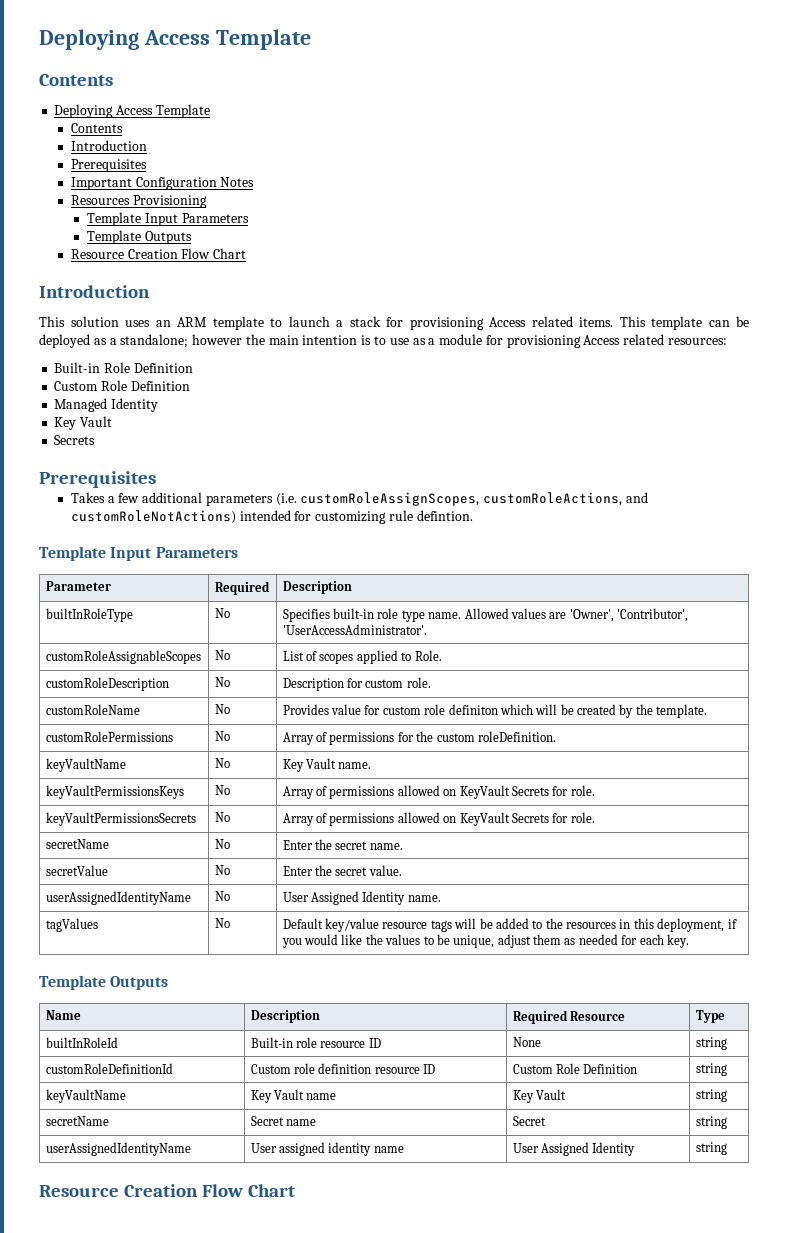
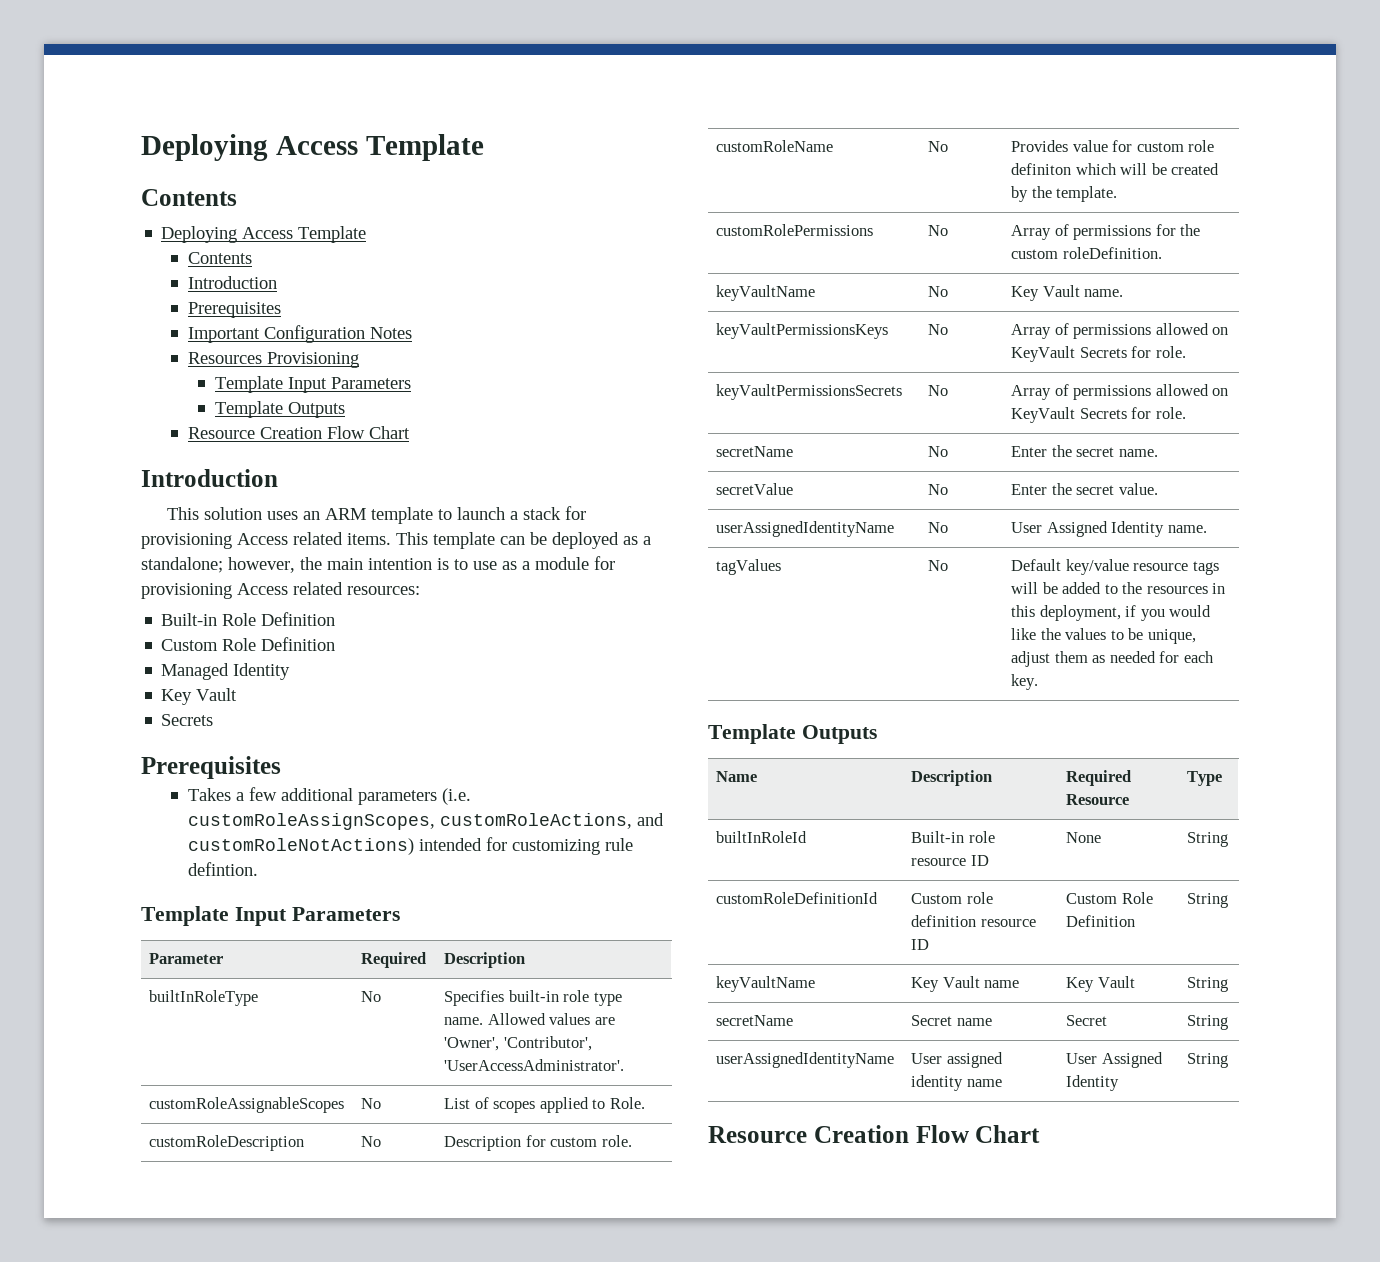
- This template can be deployed as a standalone; however the main intention is to use as a module for provisioning Access related resources:
+ This template can be deployed as a standalone; however, the main intention is to use as a module for provisioning Access related resources:
- builtInRoleId | Built-in role resource ID | None | string
+ builtInRoleId | Built-in role resource ID | None | String
- customRoleDefinitionId | Custom role definition resource ID | Custom Role Definition | string
+ customRoleDefinitionId | Custom role definition resource ID | Custom Role Definition | String
- keyVaultName | Key Vault name | Key Vault | string
+ keyVaultName | Key Vault name | Key Vault | String
- secretName | Secret name | Secret | string
+ secretName | Secret name | Secret | String
- userAssignedIdentityName | User assigned identity name | User Assigned Identity | string
+ userAssignedIdentityName | User assigned identity name | User Assigned Identity | String

